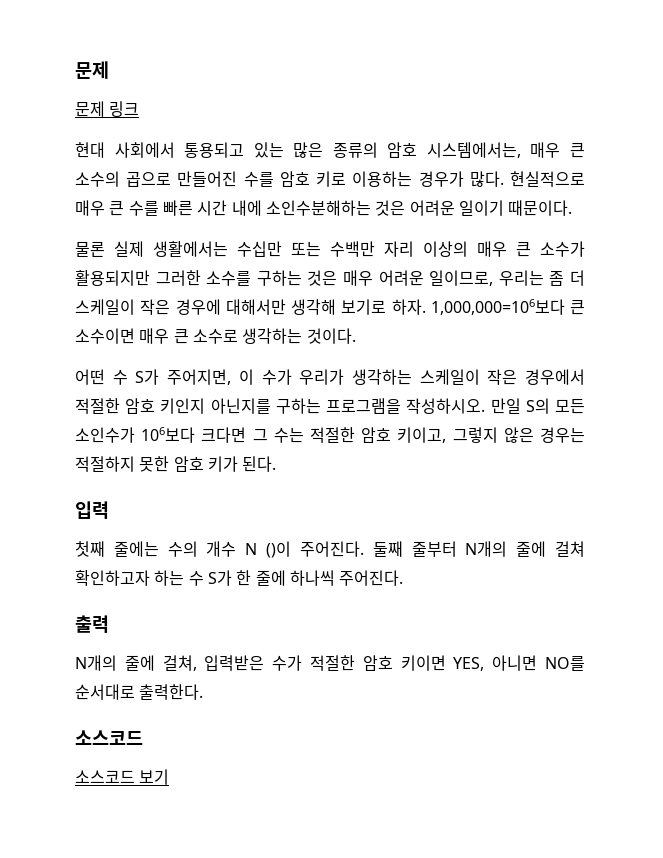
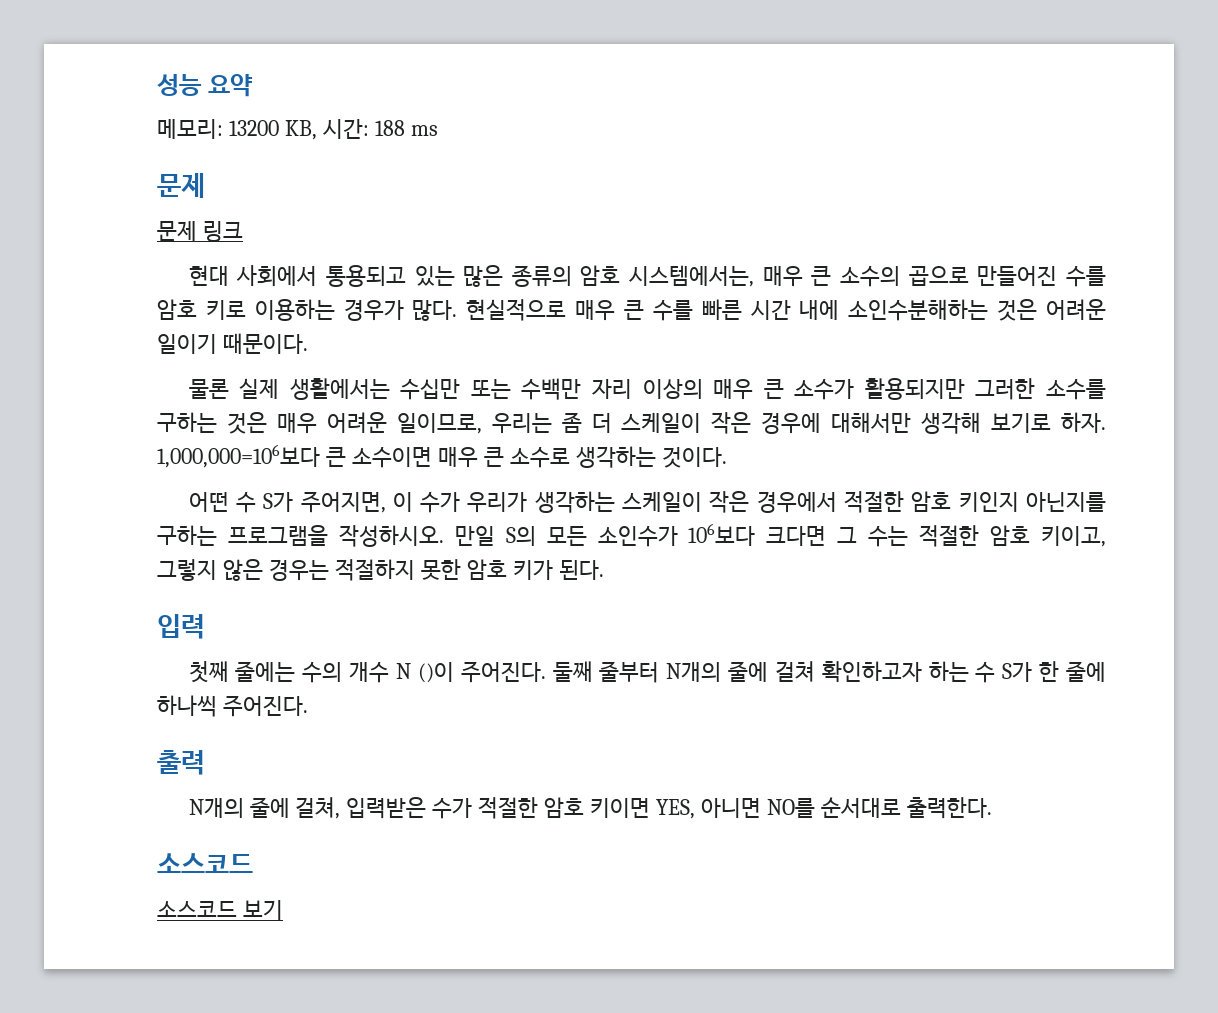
+ 성능 요약
+ 메모리: 13200 KB, 시간: 188 ms

